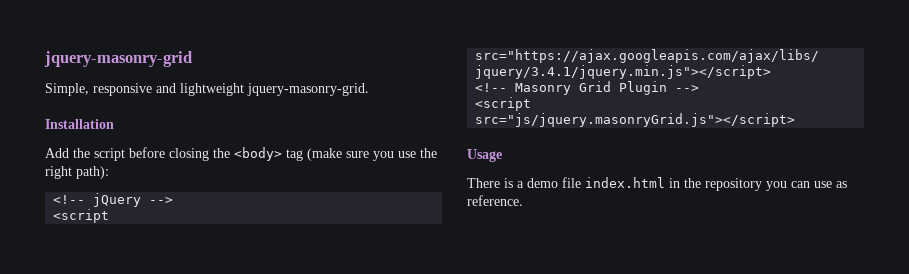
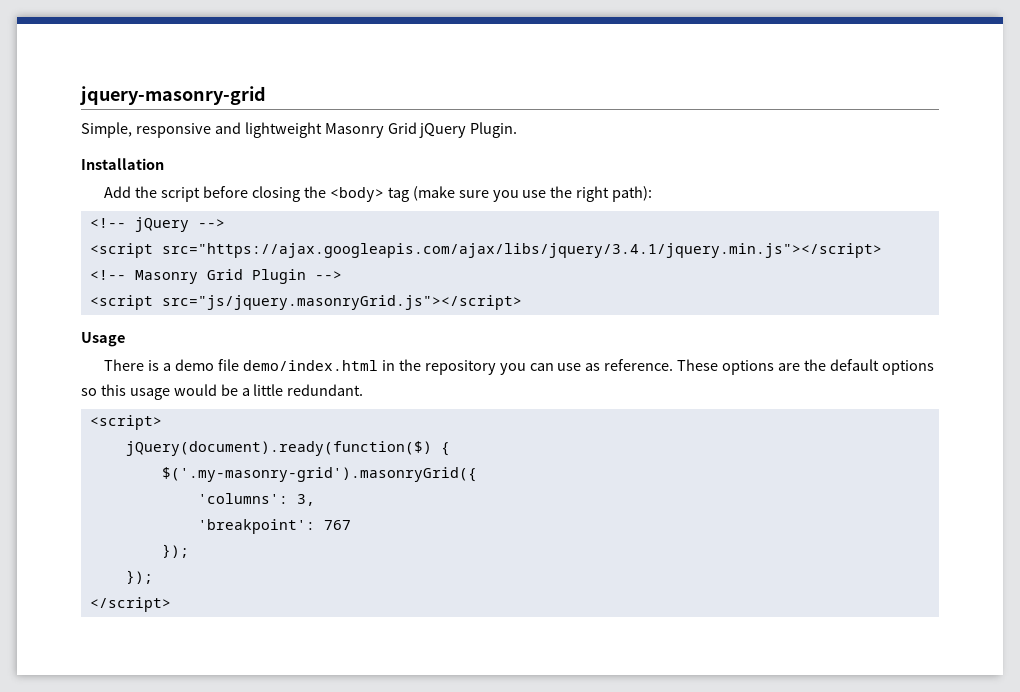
- Simple, responsive and lightweight jquery-masonry-grid.
+ Simple, responsive and lightweight Masonry Grid jQuery Plugin.
- There is a demo file index.html in the repository you can use as reference.
+ There is a demo file demo/index.html in the repository you can use as reference.
+ These options are the default options so this usage would be a little redundant.
+ <script>
+ jQuery(document).ready(function($) {
+ $('.my-masonry-grid').masonryGrid({
+ 'columns': 3,
+ 'breakpoint': 767
+ });
+ });
+ </script>

